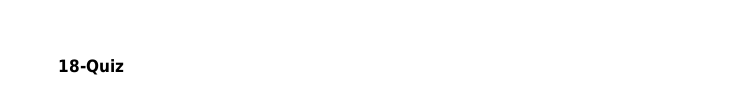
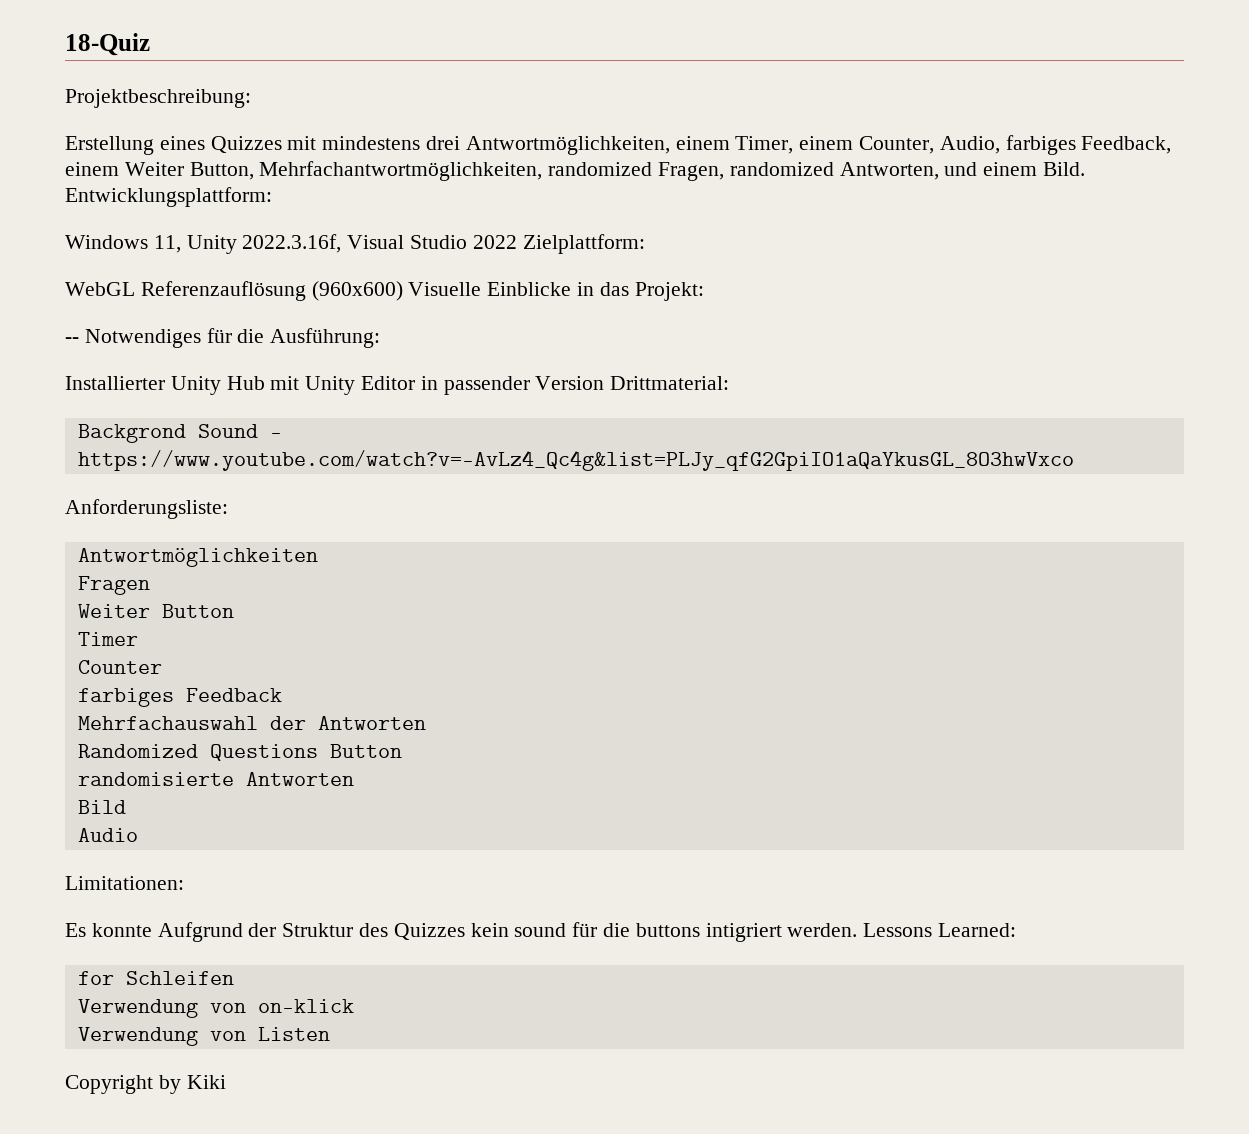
+ Projektbeschreibung:
+ Erstellung eines Quizzes mit mindestens drei Antwortmöglichkeiten, einem Timer, einem Counter, Audio, farbiges Feedback, einem Weiter Button, Mehrfachantwortmöglichkeiten, randomized Fragen, randomized Antworten, und einem Bild. Entwicklungsplattform:
+ Windows 11, Unity 2022.3.16f, Visual Studio 2022 Zielplattform:
+ WebGL Referenzauflösung (960x600) Visuelle Einblicke in das Projekt:
+ -- Notwendiges für die Ausführung:
+ Installierter Unity Hub mit Unity Editor in passender Version Drittmaterial:
+ Backgrond Sound - https://www.youtube.com/watch?v=-AvLz4_Qc4g&list=PLJy_qfG2GpiIO1aQaYkusGL_8O3hwVxco
+ Anforderungsliste:
+ Antwortmöglichkeiten
+ Fragen
+ Weiter Button
+ Timer
+ Counter
+ farbiges Feedback
+ Mehrfachauswahl der Antworten
+ Randomized Questions Button
+ randomisierte Antworten
+ Bild
+ Audio
+ Limitationen:
+ Es konnte Aufgrund der Struktur des Quizzes kein sound für die buttons intigriert werden. Lessons Learned:
+ for Schleifen
+ Verwendung von on-klick
+ Verwendung von Listen
+ Copyright by Kiki

